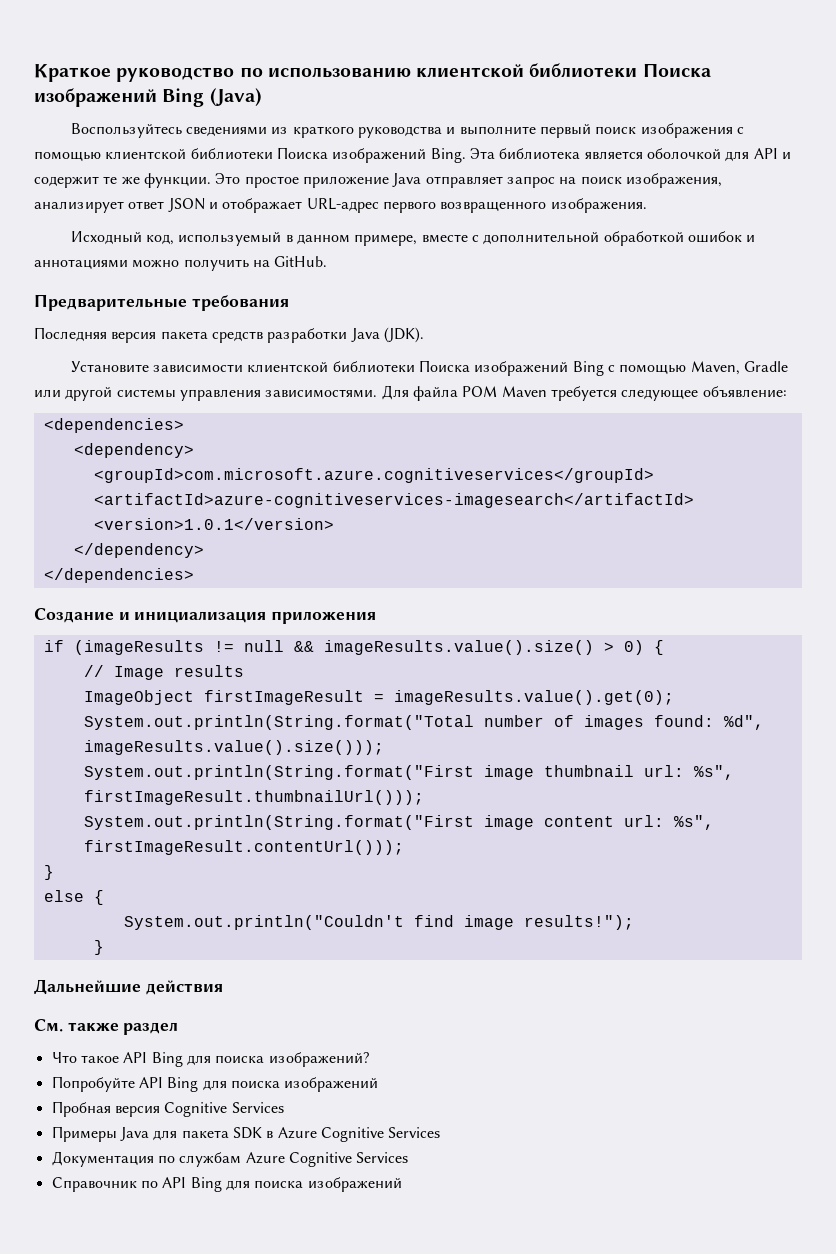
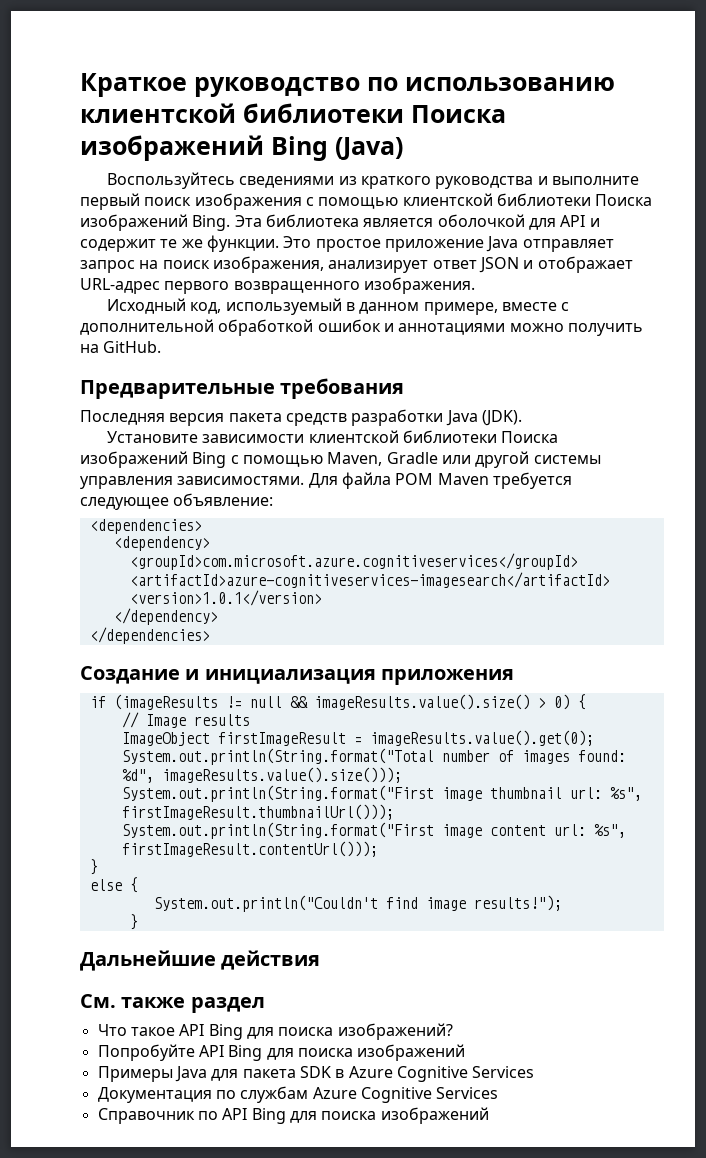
- Пробная версия Cognitive Services

